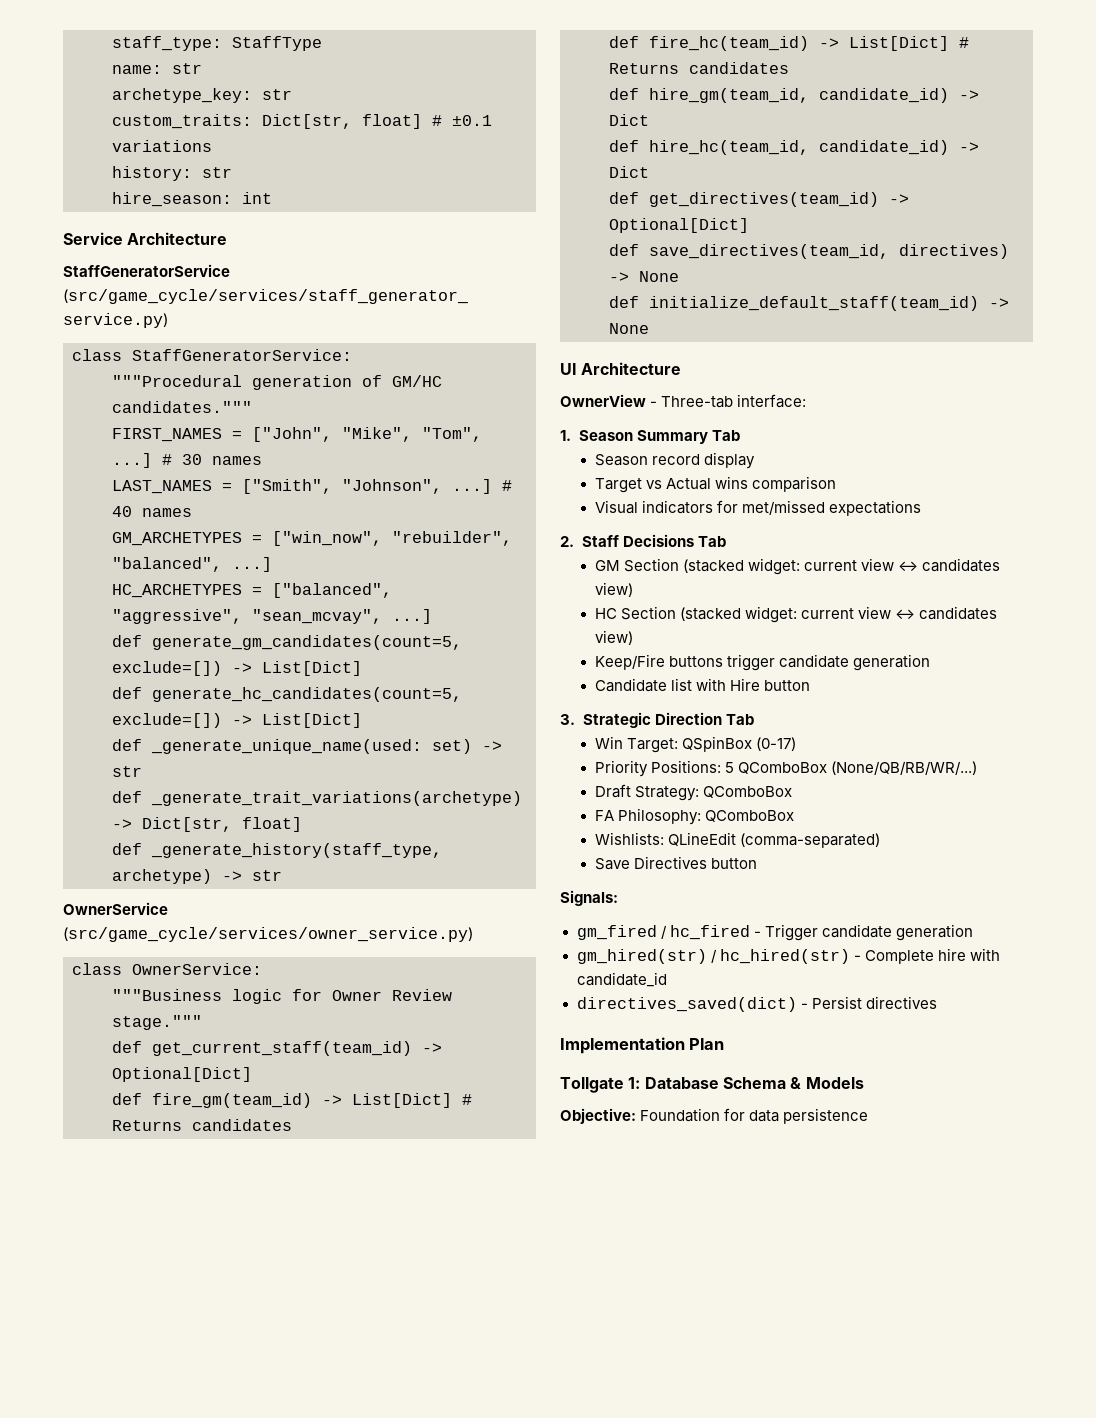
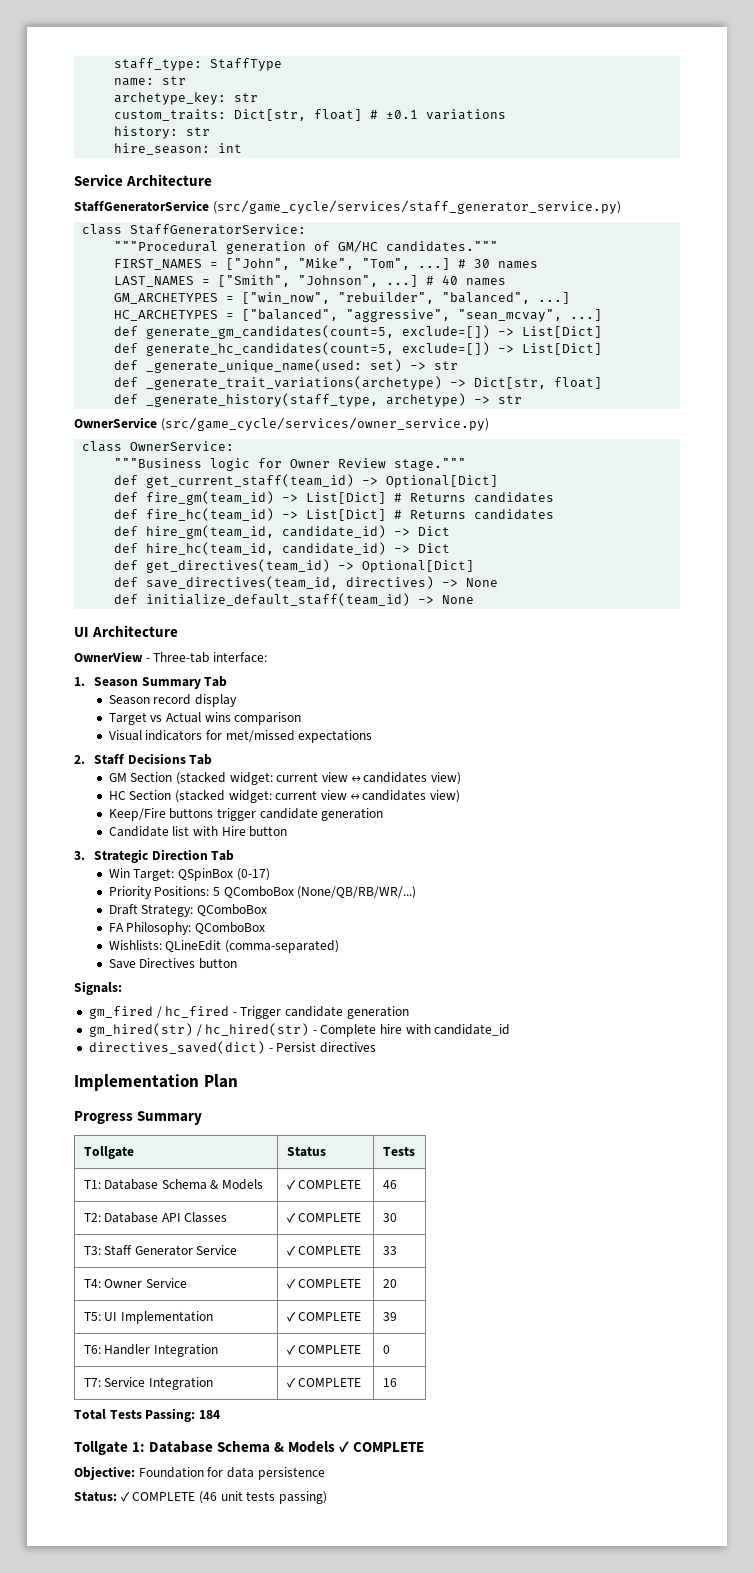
+ Progress Summary
+ Tollgate | Status | Tests
+ T1: Database Schema & Models | ✓ COMPLETE | 46
+ T2: Database API Classes | ✓ COMPLETE | 30
+ T3: Staff Generator Service | ✓ COMPLETE | 33
+ T4: Owner Service | ✓ COMPLETE | 20
+ T5: UI Implementation | ✓ COMPLETE | 39
+ T6: Handler Integration | ✓ COMPLETE | 0
+ T7: Service Integration | ✓ COMPLETE | 16
+ Total Tests Passing: 184
- Tollgate 1: Database Schema & Models
+ Tollgate 1: Database Schema & Models ✓ COMPLETE
+ Status: ✓ COMPLETE (46 unit tests passing)

